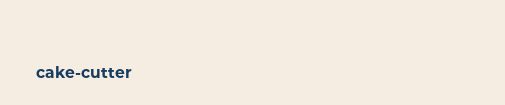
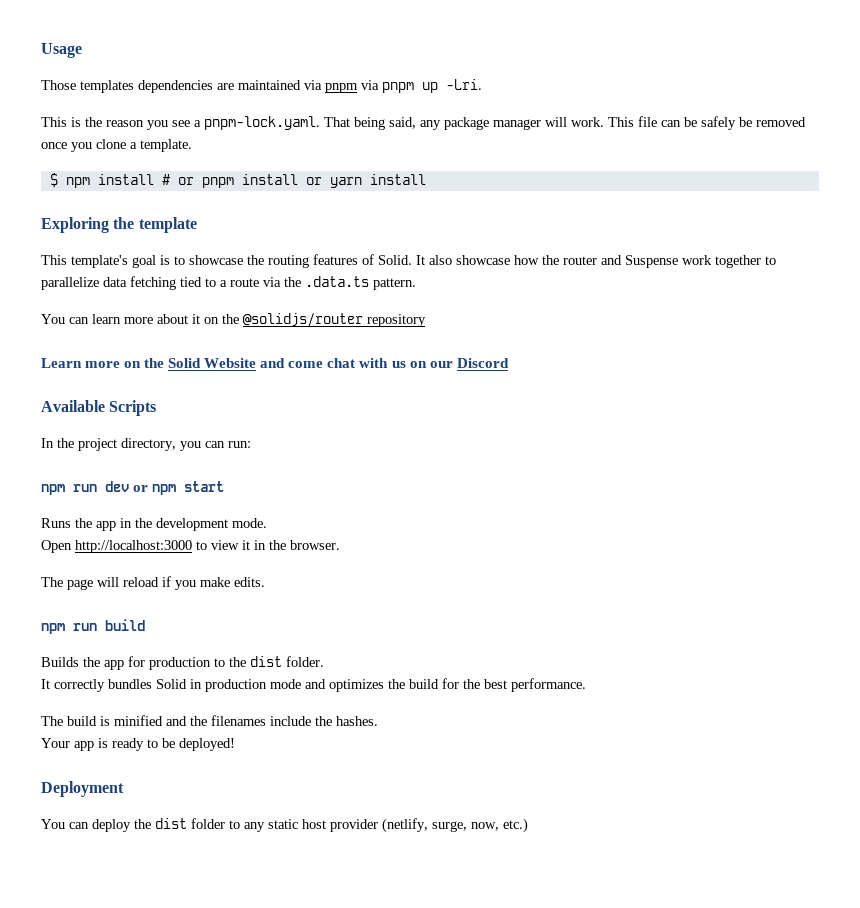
- cake-cutter
+ Usage
+ Those templates dependencies are maintained via pnpm via pnpm up -Lri.
+ This is the reason you see a pnpm-lock.yaml. That being said, any package manager will work. This file can be safely be removed once you clone a template.
+ $ npm install # or pnpm install or yarn install
+ Exploring the template
+ This template's goal is to showcase the routing features of Solid. It also showcase how the router and Suspense work together to parallelize data fetching tied to a route via the .data.ts pattern.
+ You can learn more about it on the @solidjs/router repository
+ Learn more on the Solid Website and come chat with us on our Discord
+ Available Scripts
+ In the project directory, you can run:
+ npm run dev or npm start
+ Runs the app in the development mode.
+ Open http://localhost:3000 to view it in the browser.
+ The page will reload if you make edits.
+ npm run build
+ Builds the app for production to the dist folder.
+ It correctly bundles Solid in production mode and optimizes the build for the best performance.
+ The build is minified and the filenames include the hashes.
+ Your app is ready to be deployed!
+ Deployment
+ You can deploy the dist folder to any static host provider (netlify, surge, now, etc.)

